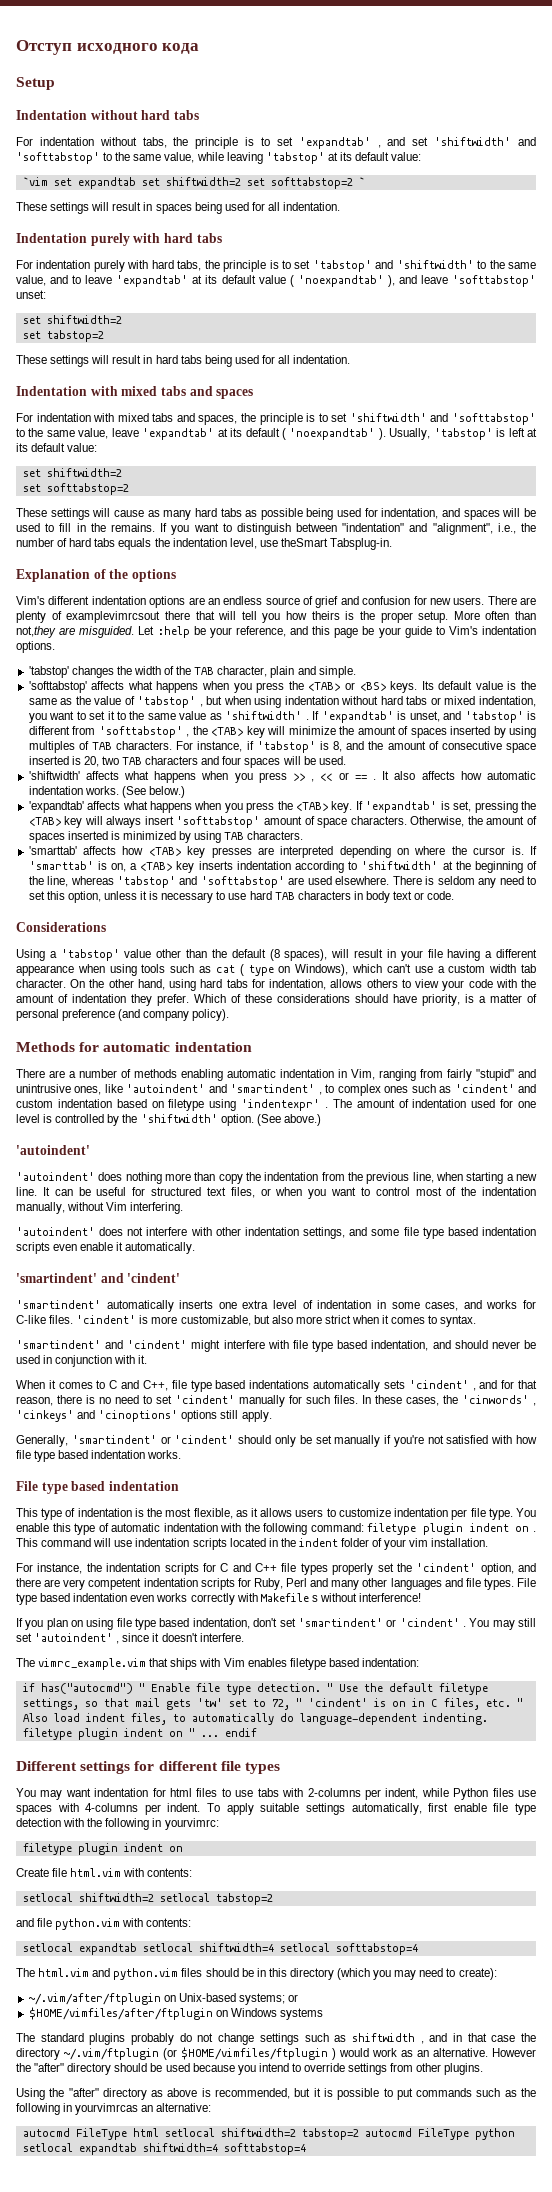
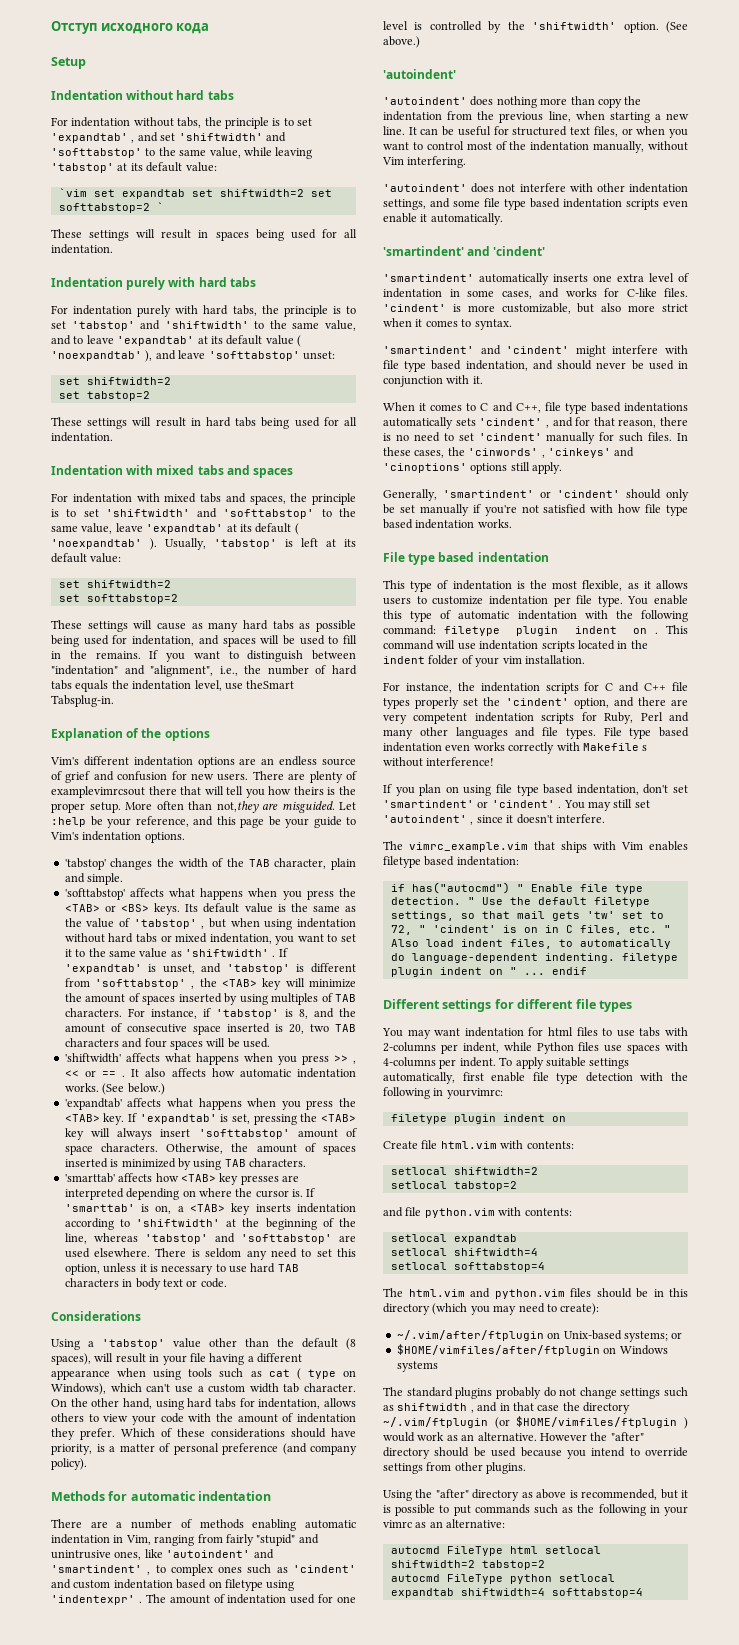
  Create file html.vim with contents:
- setlocal shiftwidth=2 setlocal tabstop=2
+ setlocal shiftwidth=2
+ setlocal tabstop=2
  and file python.vim with contents:
- setlocal expandtab setlocal shiftwidth=4 setlocal softtabstop=4
+ setlocal expandtab
+ setlocal shiftwidth=4
+ setlocal softtabstop=4
- Using the "after" directory as above is recommended, but it is possible to put commands such as the following in yourvimrcas an alternative:
+ Using the "after" directory as above is recommended, but it is possible to put commands such as the following in your vimrc as an alternative:
- autocmd FileType html setlocal shiftwidth=2 tabstop=2 autocmd FileType python setlocal expandtab shiftwidth=4 softtabstop=4
+ autocmd FileType html setlocal shiftwidth=2 tabstop=2
+ autocmd FileType python setlocal expandtab shiftwidth=4 softtabstop=4

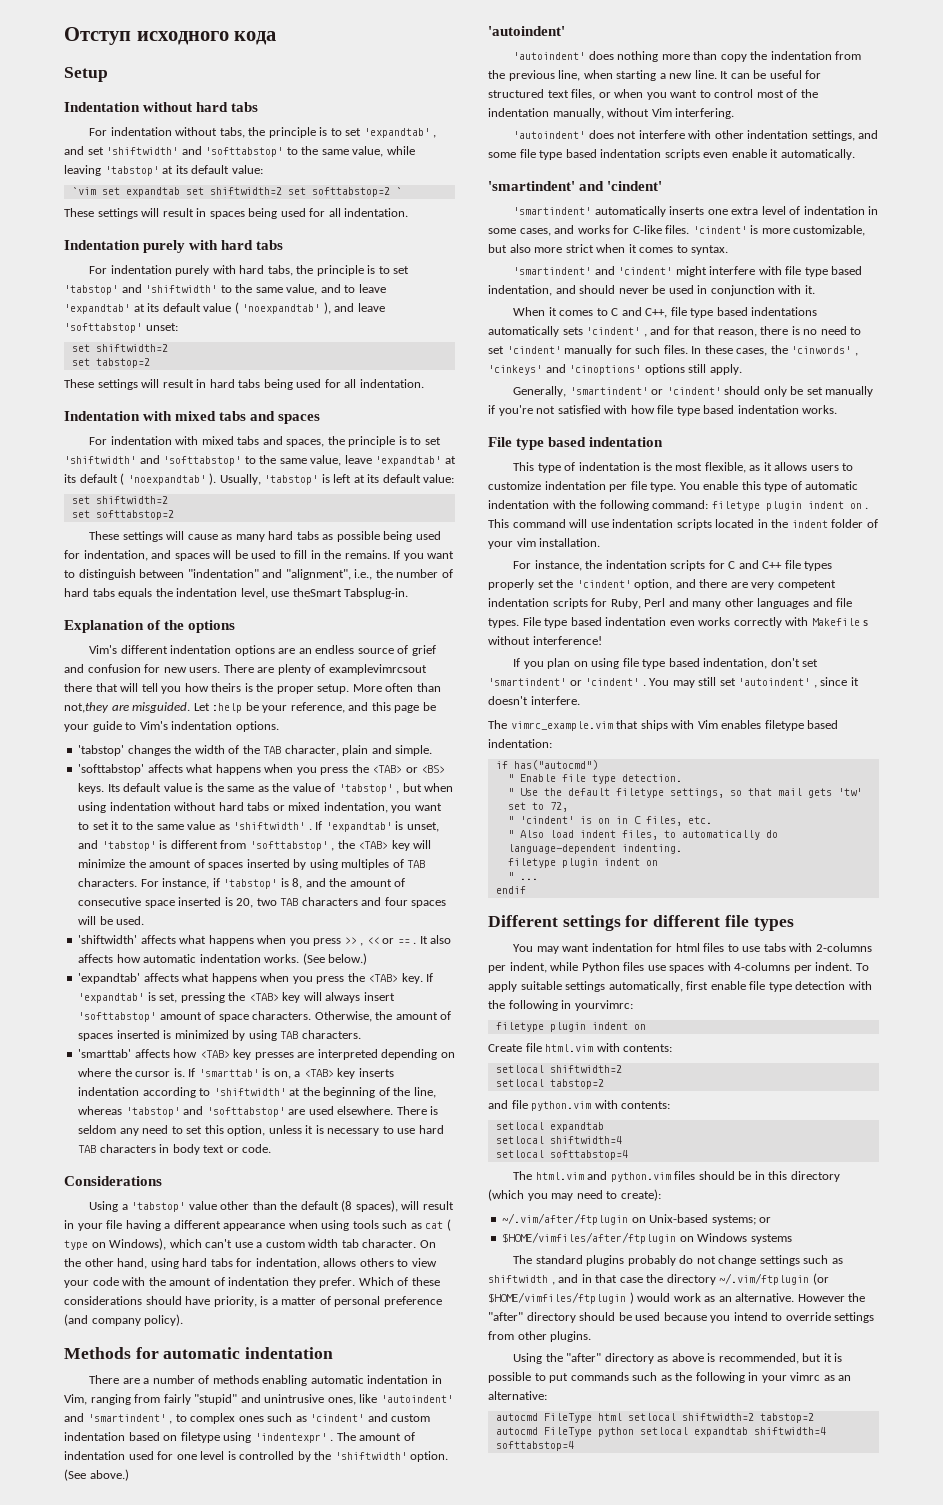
- if has("autocmd") " Enable file type detection. " Use the default filetype settings, so that mail gets 'tw' set to 72, " 'cindent' is on in C files, etc. " Also load indent files, to automatically do language-dependent indenting. filetype plugin indent on " ... endif
+ if has("autocmd")
+ " Enable file type detection.
+ " Use the default filetype settings, so that mail gets 'tw' set to 72,
+ " 'cindent' is on in C files, etc.
+ " Also load indent files, to automatically do language-dependent indenting.
+ filetype plugin indent on
+ " ...
+ endif

